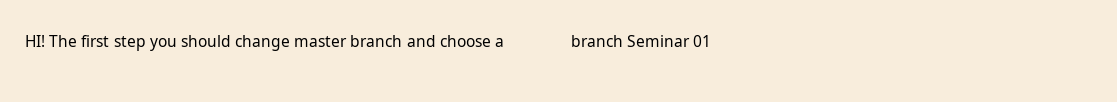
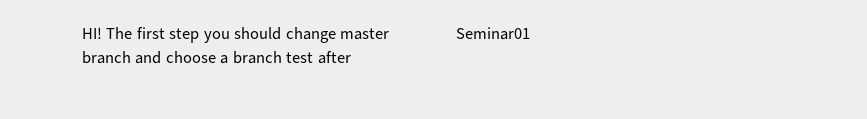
- The first step you should change master branch and choose a branch Seminar 01
+ The first step you should change master branch and choose a branch test after Seminar01

